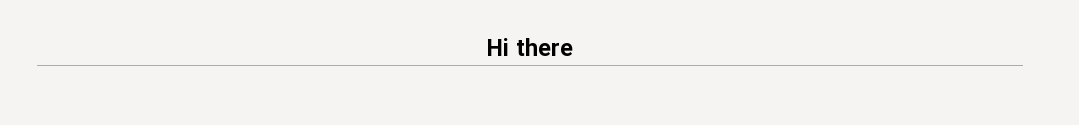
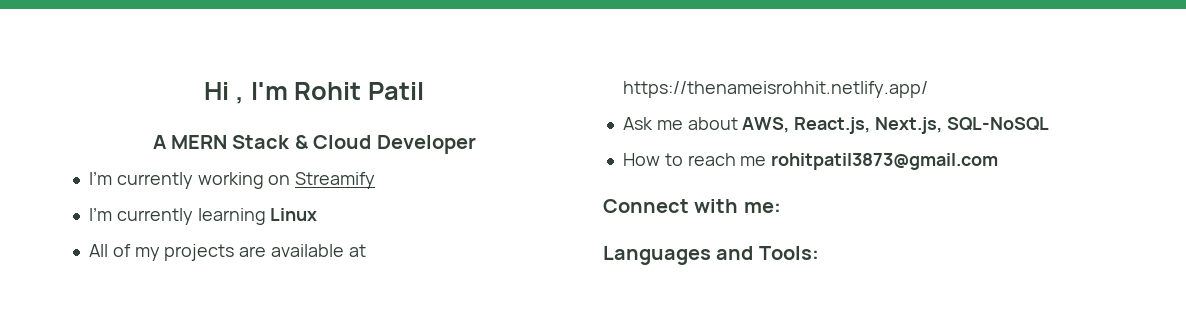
- Hi there
+ Hi , I'm Rohit Patil
+ A MERN Stack & Cloud Developer
+ I’m currently working on Streamify
+ I’m currently learning Linux
+ All of my projects are available at https://thenameisrohhit.netlify.app/
+ Ask me about AWS, React.js, Next.js, SQL-NoSQL
+ How to reach me rohitpatil3873@gmail.com
+ Connect with me:
+ Languages and Tools:

